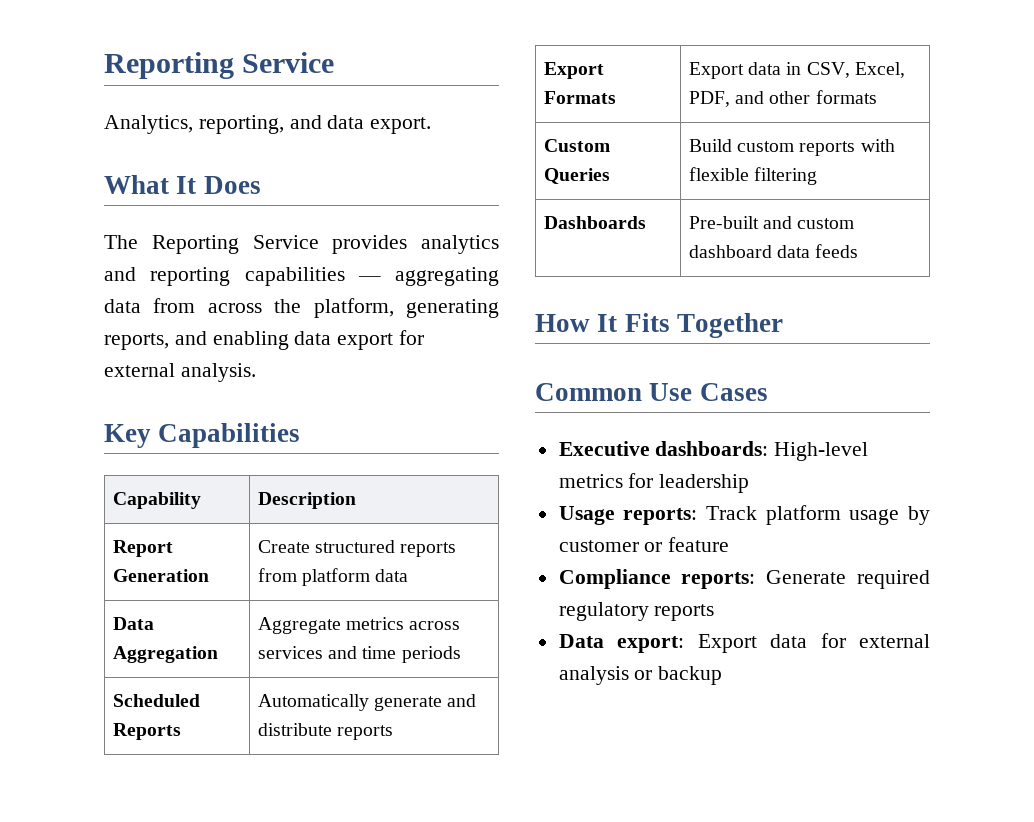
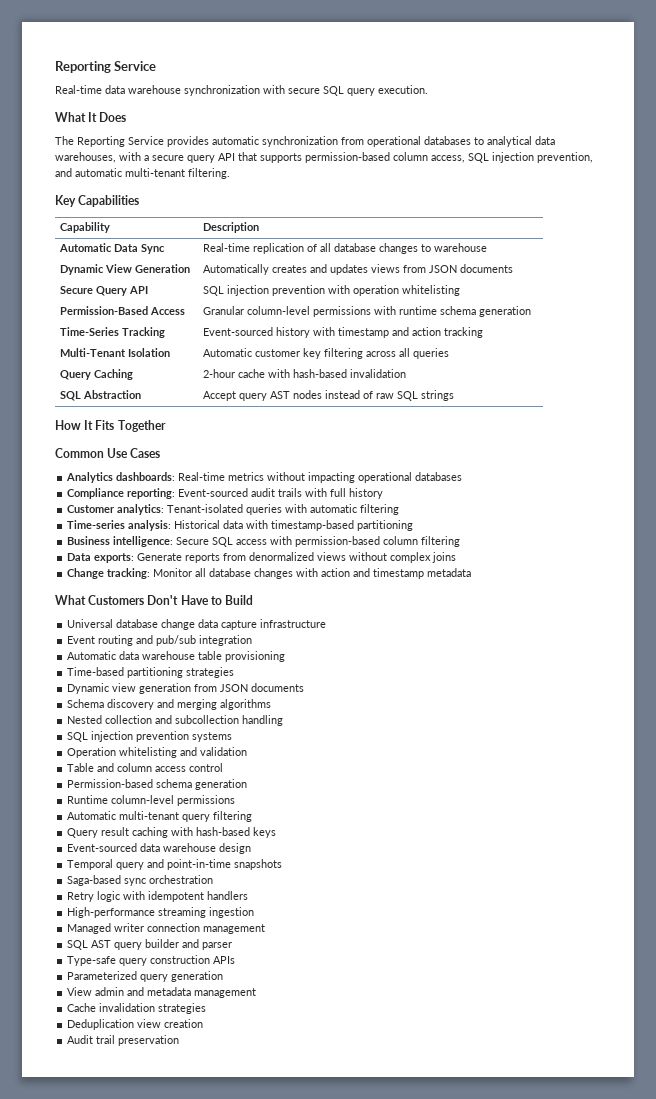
- Analytics, reporting, and data export.
+ Real-time data warehouse synchronization with secure SQL query execution.
- The Reporting Service provides analytics and reporting capabilities — aggregating data from across the platform, generating reports, and enabling data export for external analysis.
+ The Reporting Service provides automatic synchronization from operational databases to analytical data warehouses, with a secure query API that supports permission-based column access, SQL injection prevention, and automatic multi-tenant filtering.
  Key Capabilities
  Capability | Description
- Report Generation | Create structured reports from platform data
- Data Aggregation | Aggregate metrics across services and time periods
- Scheduled Reports | Automatically generate and distribute reports
- Export Formats | Export data in CSV, Excel, PDF, and other formats
- Custom Queries | Build custom reports with flexible filtering
- Dashboards | Pre-built and custom dashboard data feeds
+ Automatic Data Sync | Real-time replication of all database changes to warehouse
+ Dynamic View Generation | Automatically creates and updates views from JSON documents
+ Secure Query API | SQL injection prevention with operation whitelisting
+ Permission-Based Access | Granular column-level permissions with runtime schema generation
+ Time-Series Tracking | Event-sourced history with timestamp and action tracking
+ Multi-Tenant Isolation | Automatic customer key filtering across all queries
+ Query Caching | 2-hour cache with hash-based invalidation
+ SQL Abstraction | Accept query AST nodes instead of raw SQL strings
- Executive dashboards: High-level metrics for leadership
- Usage reports: Track platform usage by customer or feature
- Compliance reports: Generate required regulatory reports
- Data export: Export data for external analysis or backup
+ Analytics dashboards: Real-time metrics without impacting operational databases
+ Compliance reporting: Event-sourced audit trails with full history
+ Customer analytics: Tenant-isolated queries with automatic filtering
+ Time-series analysis: Historical data with timestamp-based partitioning
+ Business intelligence: Secure SQL access with permission-based column filtering
+ Data exports: Generate reports from denormalized views without complex joins
+ Change tracking: Monitor all database changes with action and timestamp metadata
+ What Customers Don't Have to Build
+ Universal database change data capture infrastructure
+ Event routing and pub/sub integration
+ Automatic data warehouse table provisioning
+ Time-based partitioning strategies
+ Dynamic view generation from JSON documents
+ Schema discovery and merging algorithms
+ Nested collection and subcollection handling
+ SQL injection prevention systems
+ Operation whitelisting and validation
+ Table and column access control
+ Permission-based schema generation
+ Runtime column-level permissions
+ Automatic multi-tenant query filtering
+ Query result caching with hash-based keys
+ Event-sourced data warehouse design
+ Temporal query and point-in-time snapshots
+ Saga-based sync orchestration
+ Retry logic with idempotent handlers
+ High-performance streaming ingestion
+ Managed writer connection management
+ SQL AST query builder and parser
+ Type-safe query construction APIs
+ Parameterized query generation
+ View admin and metadata management
+ Cache invalidation strategies
+ Deduplication view creation
+ Audit trail preservation

